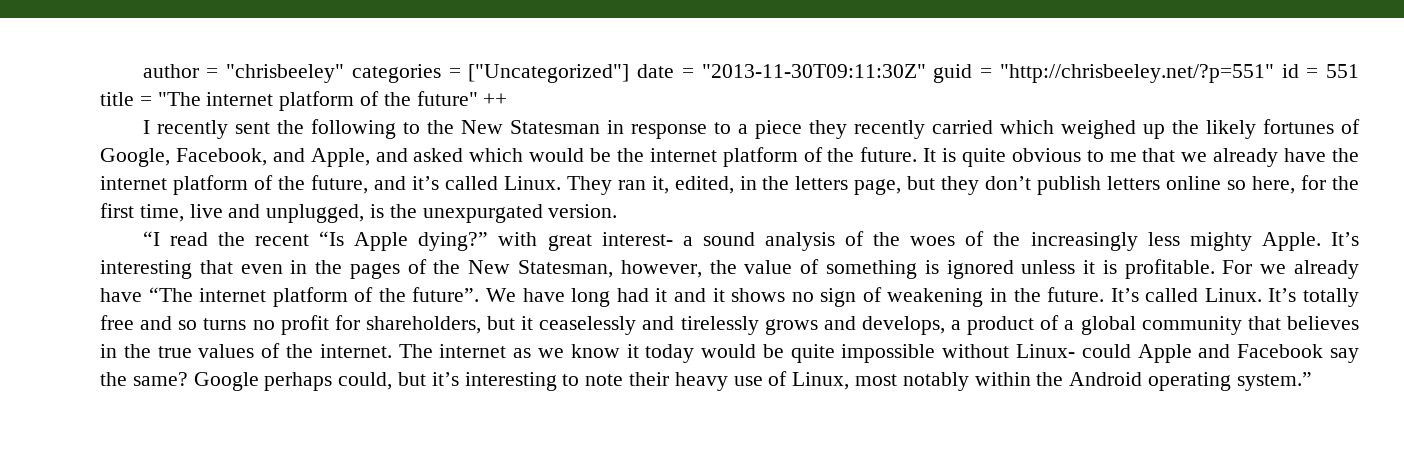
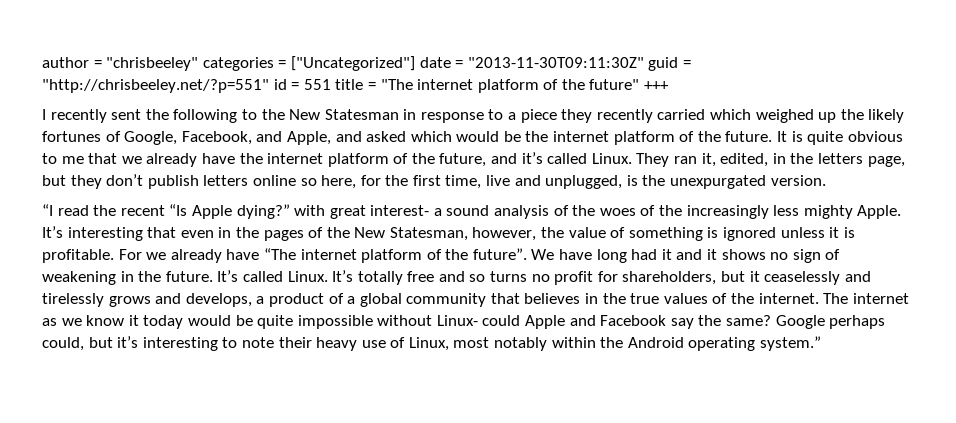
- author = "chrisbeeley" categories = ["Uncategorized"] date = "2013-11-30T09:11:30Z" guid = "http://chrisbeeley.net/?p=551" id = 551 title = "The internet platform of the future" ++
+ author = "chrisbeeley" categories = ["Uncategorized"] date = "2013-11-30T09:11:30Z" guid = "http://chrisbeeley.net/?p=551" id = 551 title = "The internet platform of the future" +++

